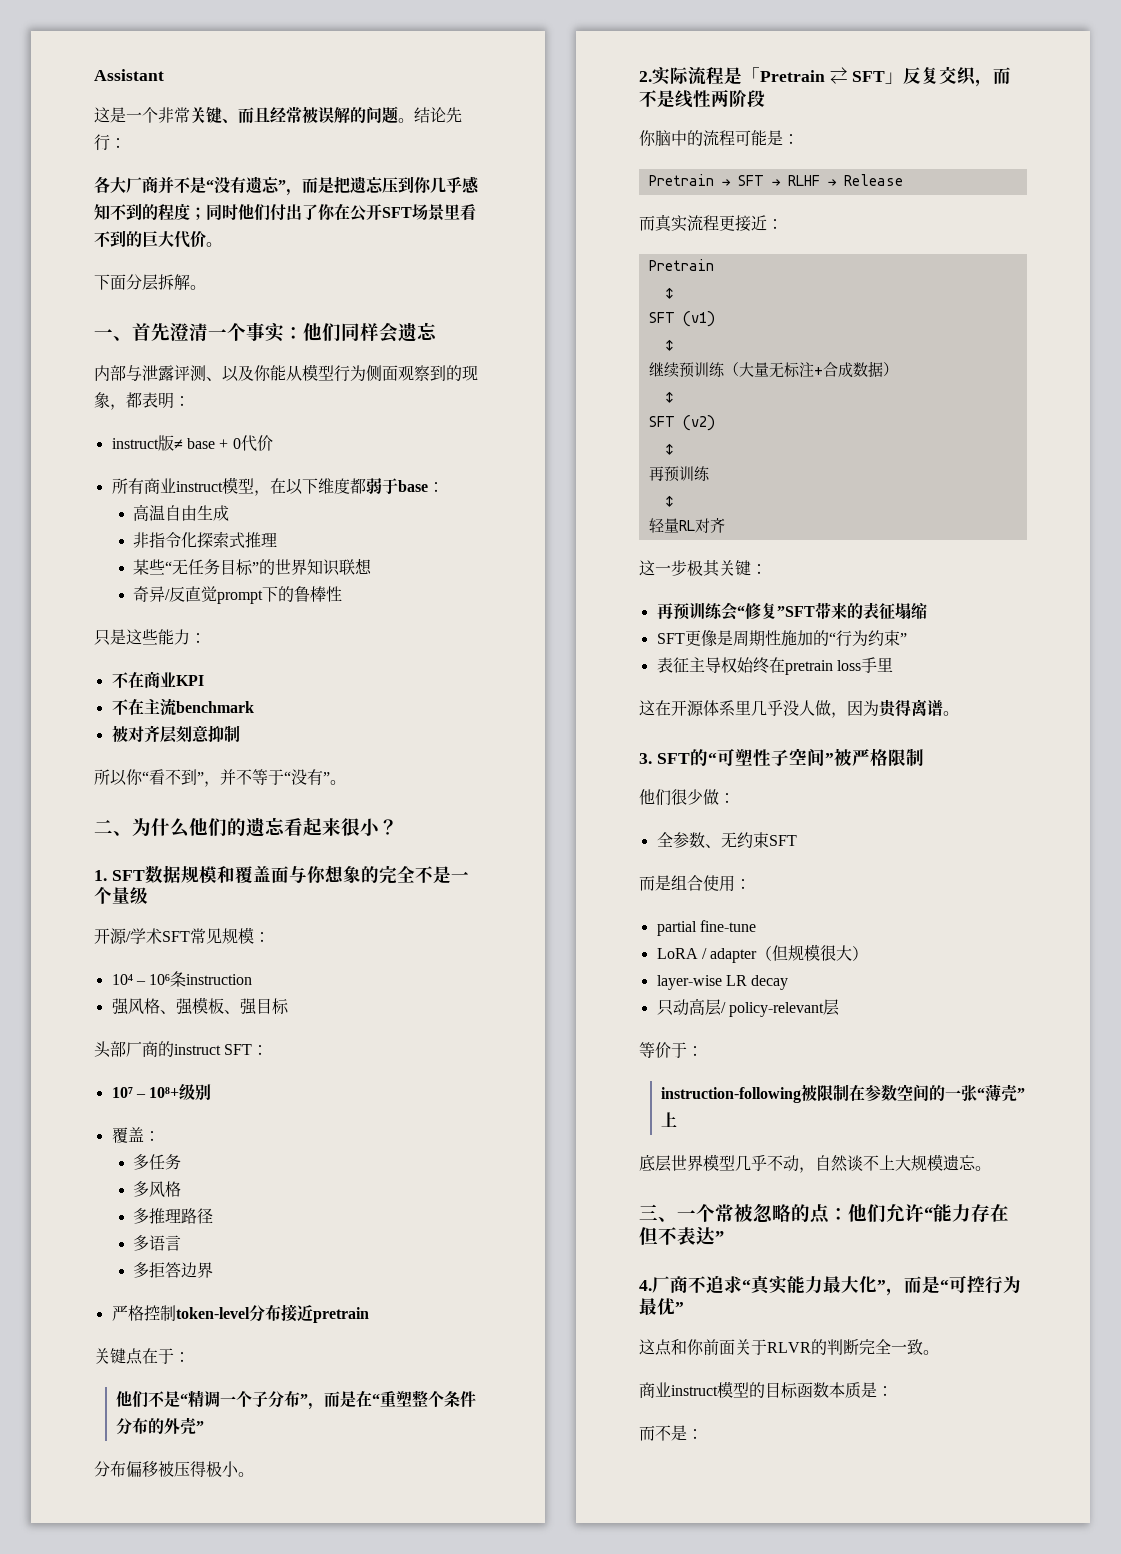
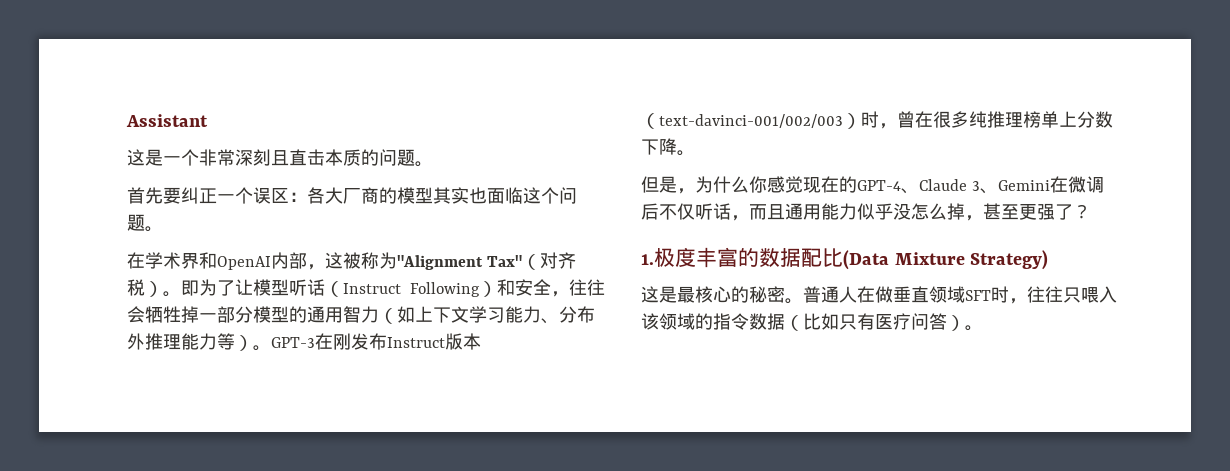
- 这是一个非常关键、而且经常被误解的问题。结论先行：
- 各大厂商并不是“没有遗忘”，而是把遗忘压到你几乎感知不到的程度；同时他们付出了你在公开SFT场景里看不到的巨大代价。
- 下面分层拆解。
- 一、首先澄清一个事实：他们同样会遗忘
- 内部与泄露评测、以及你能从模型行为侧面观察到的现象，都表明：
- instruct版≠ base + 0代价
- 所有商业instruct模型，在以下维度都弱于base：
- 高温自由生成
- 非指令化探索式推理
- 某些“无任务目标”的世界知识联想
- 奇异/反直觉prompt下的鲁棒性
- 只是这些能力：
- 不在商业KPI
- 不在主流benchmark
- 被对齐层刻意抑制
- 所以你“看不到”，并不等于“没有”。
- 二、为什么他们的遗忘看起来很小？
- 1. SFT数据规模和覆盖面与你想象的完全不是一个量级
- 开源/学术SFT常见规模：
- 10⁴ – 10⁶条instruction
- 强风格、强模板、强目标
- 头部厂商的instruct SFT：
- 10⁷ – 10⁸+级别
- 覆盖：
- 多任务
- 多风格
- 多推理路径
- 多语言
- 多拒答边界
- 严格控制token-level分布接近pretrain
- 关键点在于：
- 他们不是“精调一个子分布”，而是在“重塑整个条件分布的外壳”
- 分布偏移被压得极小。
- 2.实际流程是「Pretrain ⇄ SFT」反复交织，而不是线性两阶段
- 你脑中的流程可能是：
- Pretrain → SFT → RLHF → Release
- 而真实流程更接近：
- Pretrain
- ↕
- SFT (v1)
- ↕
- 继续预训练（大量无标注+合成数据）
- ↕
- SFT (v2)
- ↕
- 再预训练
- ↕
- 轻量RL对齐
- 这一步极其关键：
- 再预训练会“修复”SFT带来的表征塌缩
- SFT更像是周期性施加的“行为约束”
- 表征主导权始终在pretrain loss手里
- 这在开源体系里几乎没人做，因为贵得离谱。
- 3. SFT的“可塑性子空间”被严格限制
- 他们很少做：
- 全参数、无约束SFT
- 而是组合使用：
- partial fine-tune
- LoRA / adapter（但规模很大）
- layer-wise LR decay
- 只动高层/ policy-relevant层
- 等价于：
- instruction-following被限制在参数空间的一张“薄壳”上
- 底层世界模型几乎不动，自然谈不上大规模遗忘。
- 三、一个常被忽略的点：他们允许“能力存在但不表达”
- 4.厂商不追求“真实能力最大化”，而是“可控行为最优”
- 这点和你前面关于RLVR的判断完全一致。
- 商业instruct模型的目标函数本质是：
- 而不是：
+ 这是一个非常深刻且直击本质的问题。
+ 首先要纠正一个误区：各大厂商的模型其实也面临这个问题。
+ 在学术界和OpenAI内部，这被称为"Alignment Tax"（对齐税）。即为了让模型听话（Instruct Following）和安全，往往会牺牲掉一部分模型的通用智力（如上下文学习能力、分布外推理能力等）。GPT-3在刚发布Instruct版本（text-davinci-001/002/003）时，曾在很多纯推理榜单上分数下降。
+ 但是，为什么你感觉现在的GPT-4、Claude 3、Gemini在微调后不仅听话，而且通用能力似乎没怎么掉，甚至更强了？
+ 1.极度丰富的数据配比(Data Mixture Strategy)
+ 这是最核心的秘密。普通人在做垂直领域SFT时，往往只喂入该领域的指令数据（比如只有医疗问答）。

